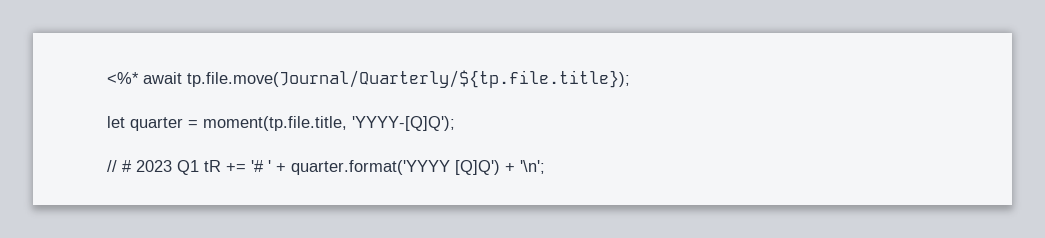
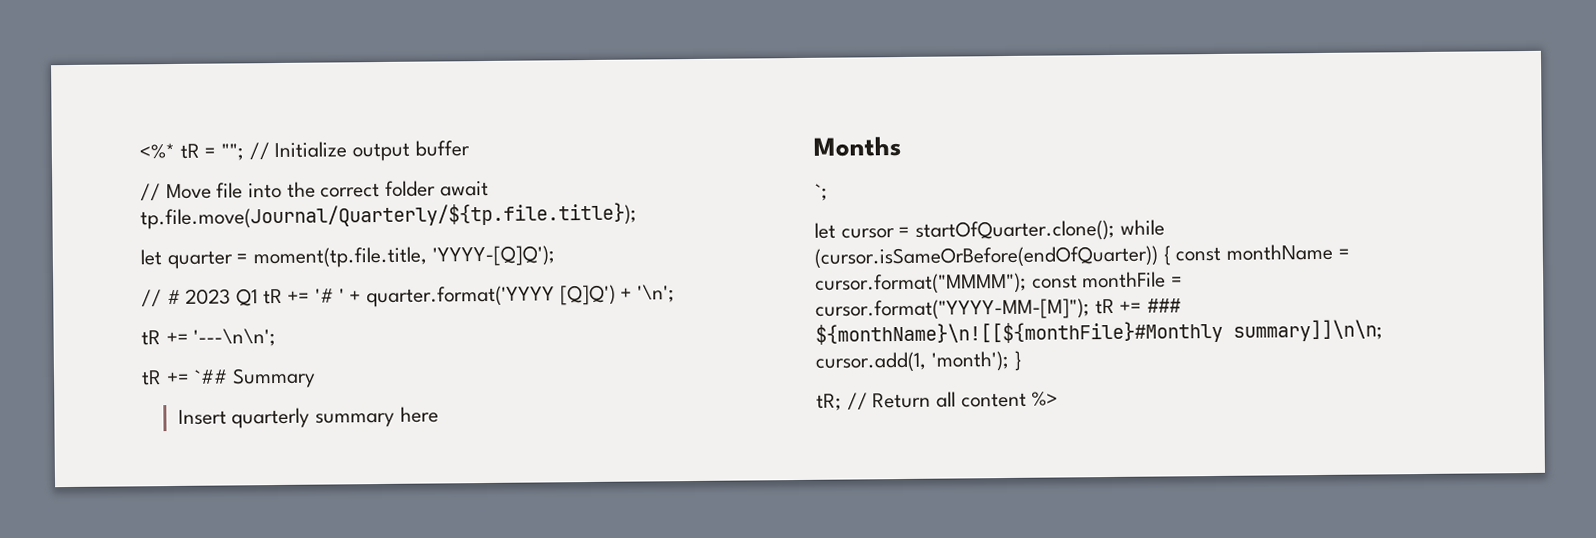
- <%* await tp.file.move(Journal/Quarterly/${tp.file.title});
+ <%* tR = ""; // Initialize output buffer
+ // Move file into the correct folder await tp.file.move(Journal/Quarterly/${tp.file.title});
+ tR += '---\n\n';
+ tR += `## Summary
+ Insert quarterly summary here
+ Months
+ `;
+ let cursor = startOfQuarter.clone(); while (cursor.isSameOrBefore(endOfQuarter)) { const monthName = cursor.format("MMMM"); const monthFile = cursor.format("YYYY-MM-[M]"); tR += ### ${monthName}\n![[${monthFile}#Monthly summary]]\n\n; cursor.add(1, 'month'); }
+ tR; // Return all content %>

